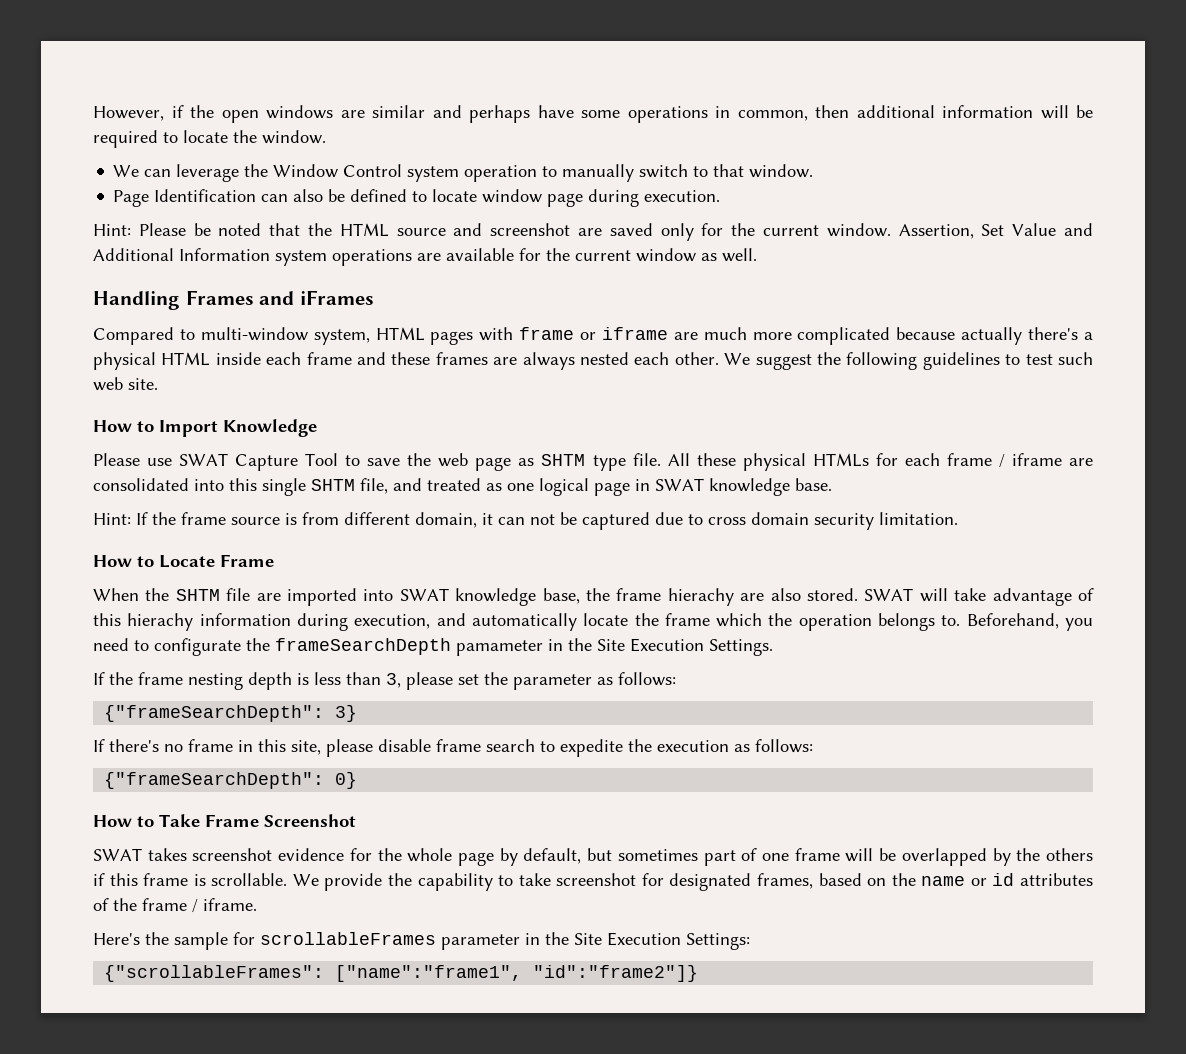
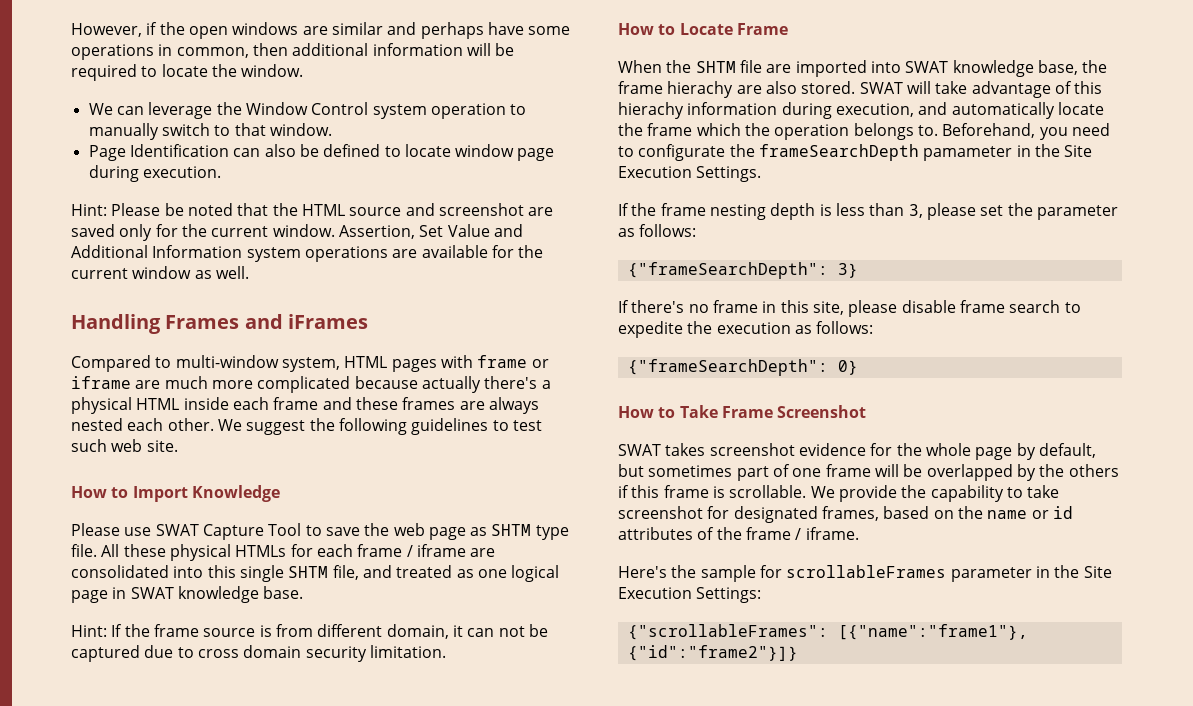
- {"scrollableFrames": ["name":"frame1", "id":"frame2"]}
+ {"scrollableFrames": [{"name":"frame1"}, {"id":"frame2"}]}

